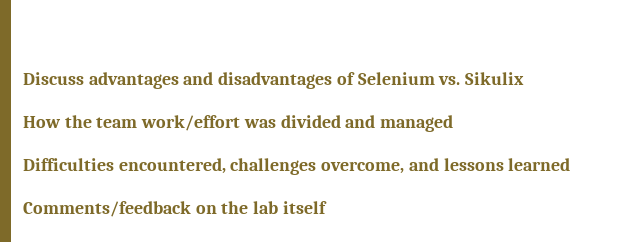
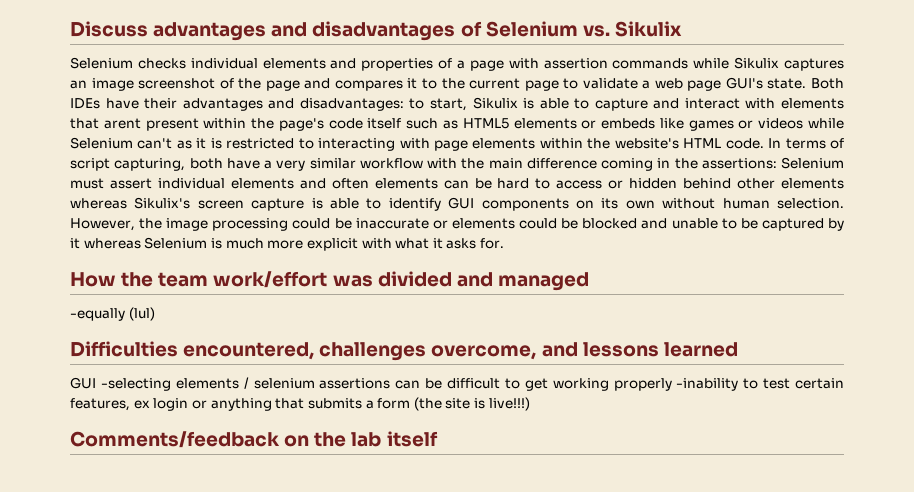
+ Selenium checks individual elements and properties of a page with assertion commands while Sikulix captures an image screenshot of the page and compares it to the current page to validate a web page GUI's state. Both IDEs have their advantages and disadvantages: to start, Sikulix is able to capture and interact with elements that arent present within the page's code itself such as HTML5 elements or embeds like games or videos while Selenium can't as it is restricted to interacting with page elements within the website's HTML code. In terms of script capturing, both have a very similar workflow with the main difference coming in the assertions: Selenium must assert individual elements and often elements can be hard to access or hidden behind other elements whereas Sikulix's screen capture is able to identify GUI components on its own without human selection. However, the image processing could be inaccurate or elements could be blocked and unable to be captured by it whereas Selenium is much more explicit with what it asks for.
+ -equally (lul)
+ GUI -selecting elements / selenium assertions can be difficult to get working properly -inability to test certain features, ex login or anything that submits a form (the site is live!!!)

